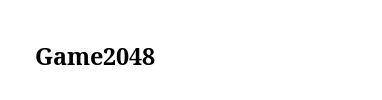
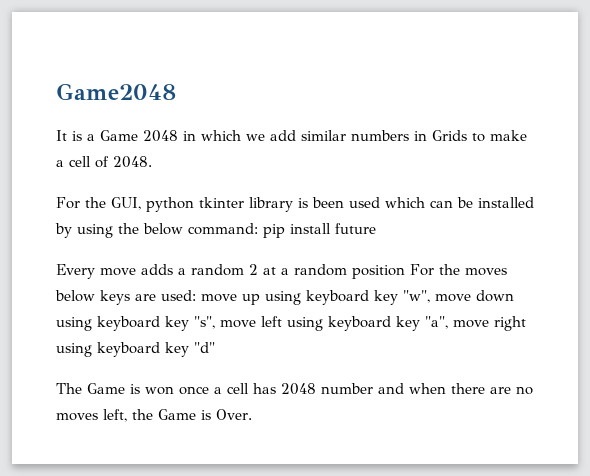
+ It is a Game 2048 in which we add similar numbers in Grids to make a cell of 2048.
+ For the GUI, python tkinter library is been used which can be installed by using the below command: pip install future
+ Every move adds a random 2 at a random position For the moves below keys are used: move up using keyboard key "w", move down using keyboard key "s", move left using keyboard key "a", move right using keyboard key "d"
+ The Game is won once a cell has 2048 number and when there are no moves left, the Game is Over.

